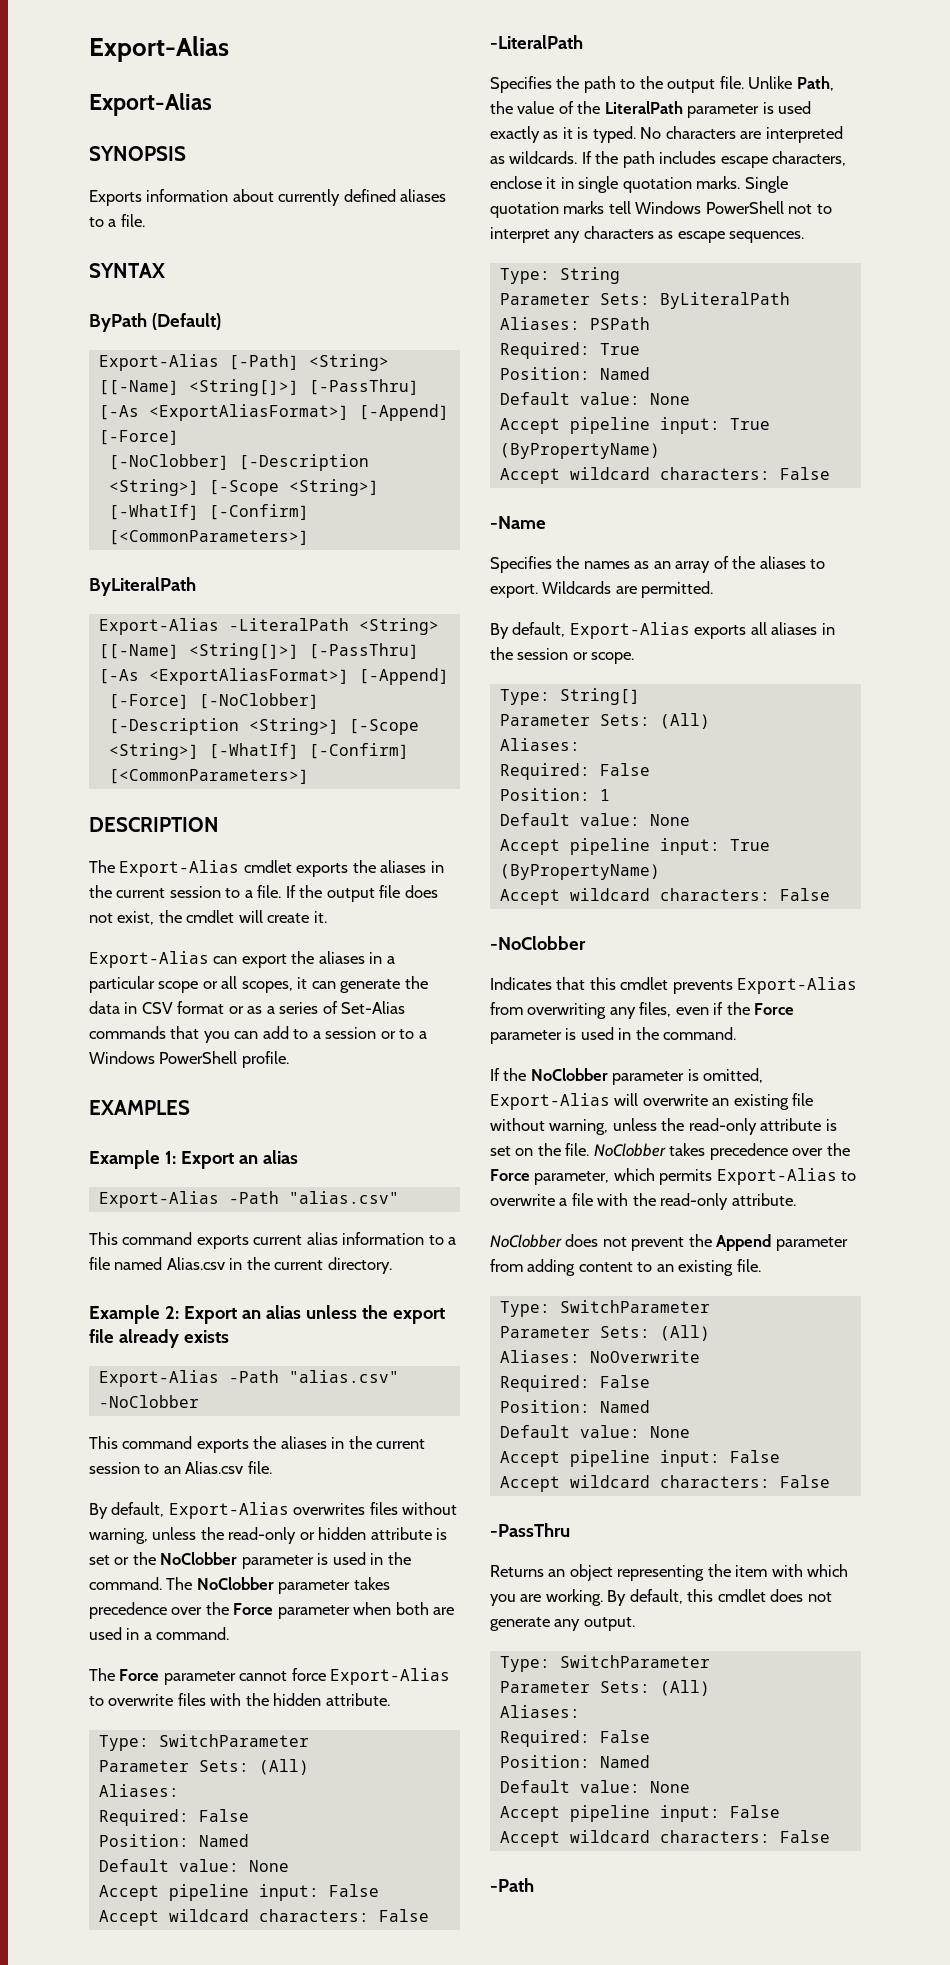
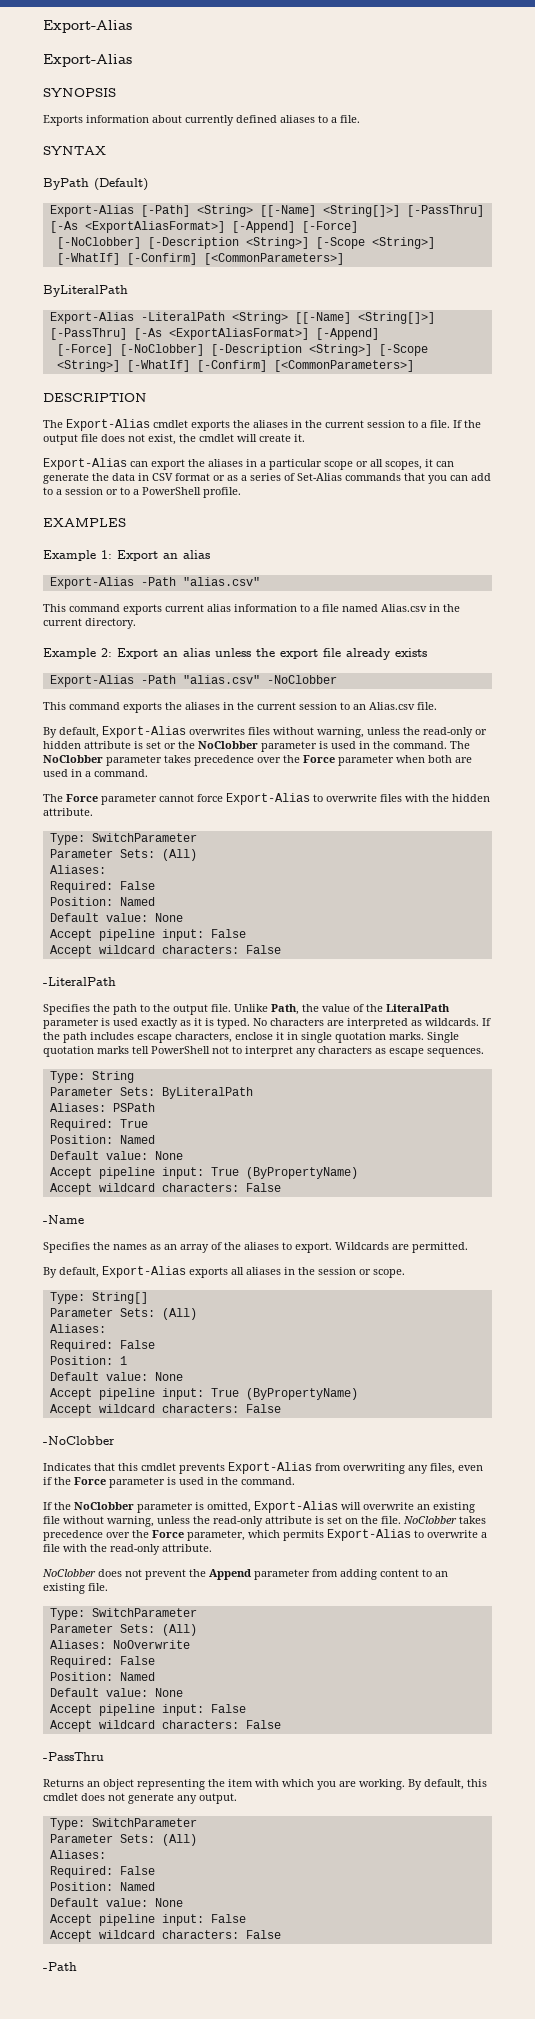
- Export-Alias can export the aliases in a particular scope or all scopes, it can generate the data in CSV format or as a series of Set-Alias commands that you can add to a session or to a Windows PowerShell profile.
+ Export-Alias can export the aliases in a particular scope or all scopes, it can generate the data in CSV format or as a series of Set-Alias commands that you can add to a session or to a PowerShell profile.
- Single quotation marks tell Windows PowerShell not to interpret any characters as escape sequences.
+ Single quotation marks tell PowerShell not to interpret any characters as escape sequences.

